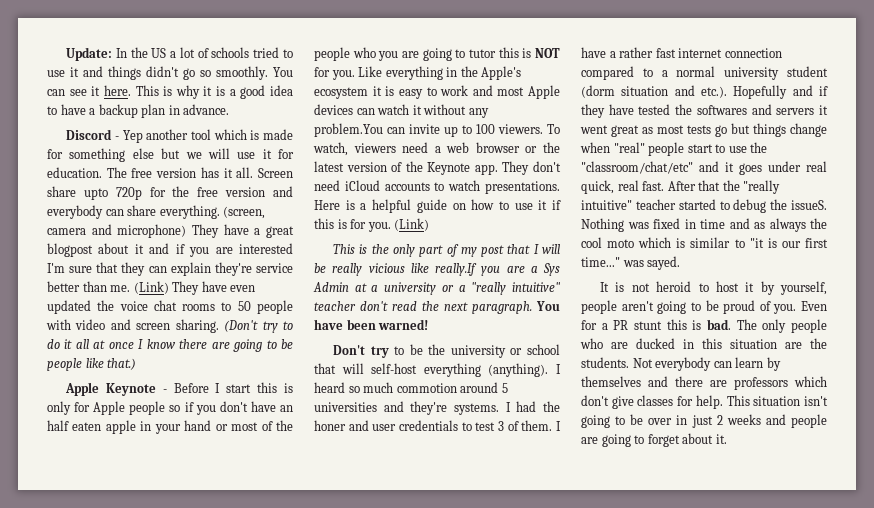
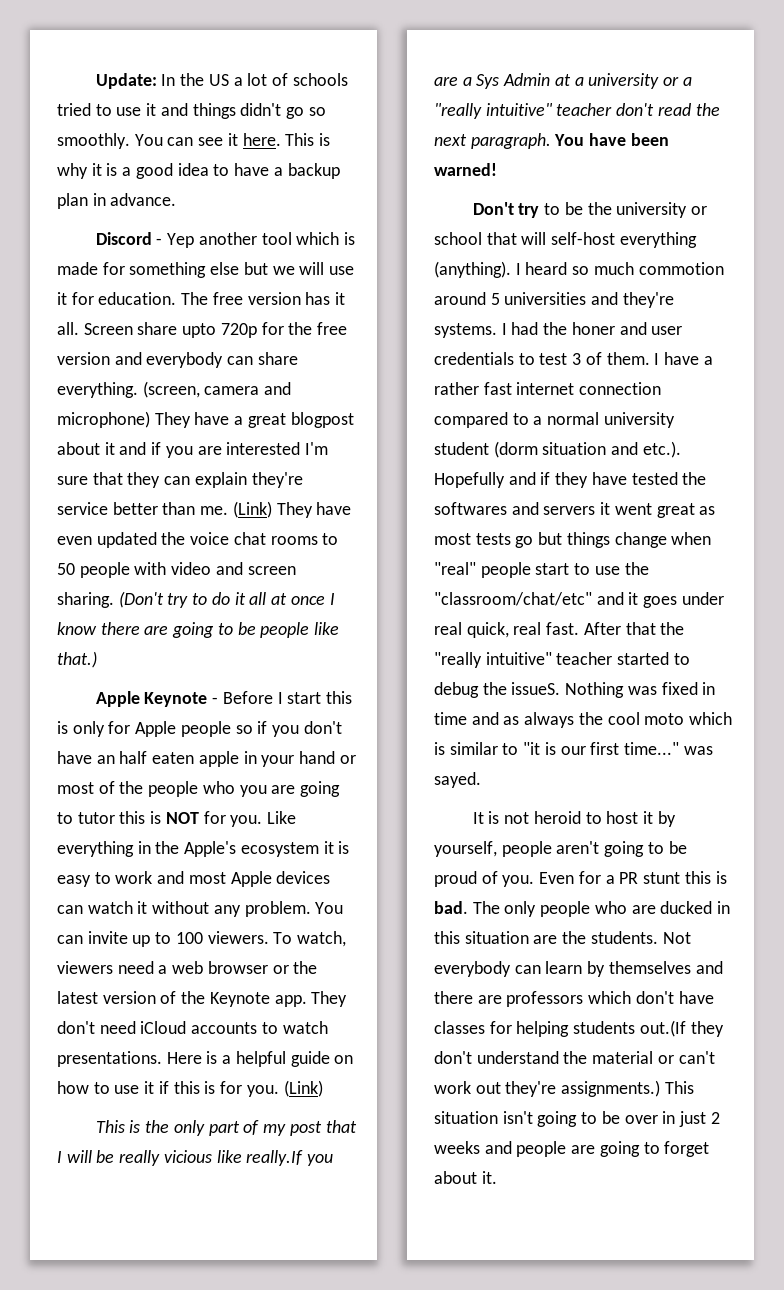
- Like everything in the Apple's ecosystem it is easy to work and most Apple devices can watch it without any problem.You can invite up to 100 viewers.
+ Like everything in the Apple's ecosystem it is easy to work and most Apple devices can watch it without any problem. You can invite up to 100 viewers.
- Not everybody can learn by themselves and there are professors which don't give classes for help.
+ Not everybody can learn by themselves and there are professors which don't have classes for helping students out.(If they don't understand the material or can't work out they're assignments.)

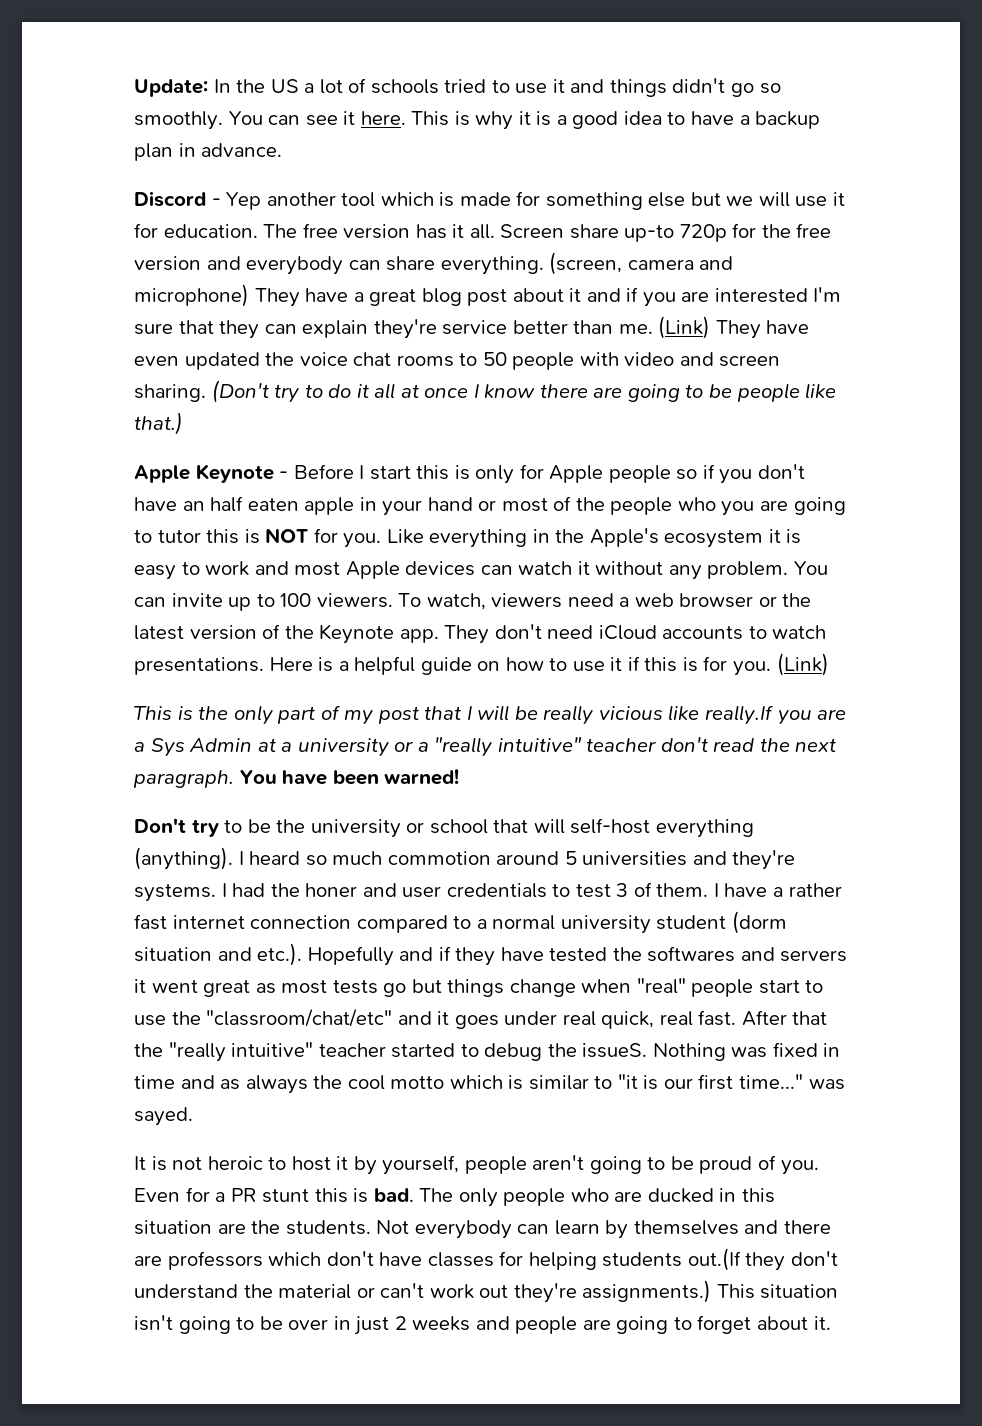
- Screen share upto 720p for the free version and everybody can share everything.
+ Screen share up-to 720p for the free version and everybody can share everything.
- (screen, camera and microphone) They have a great blogpost about it and if you are interested I'm sure that they can explain they're service better than me.
+ (screen, camera and microphone) They have a great blog post about it and if you are interested I'm sure that they can explain they're service better than me.
- Nothing was fixed in time and as always the cool moto which is similar to "it is our first time..." was sayed.
+ Nothing was fixed in time and as always the cool motto which is similar to "it is our first time..." was sayed.
- It is not heroid to host it by yourself, people aren't going to be proud of you.
+ It is not heroic to host it by yourself, people aren't going to be proud of you.

